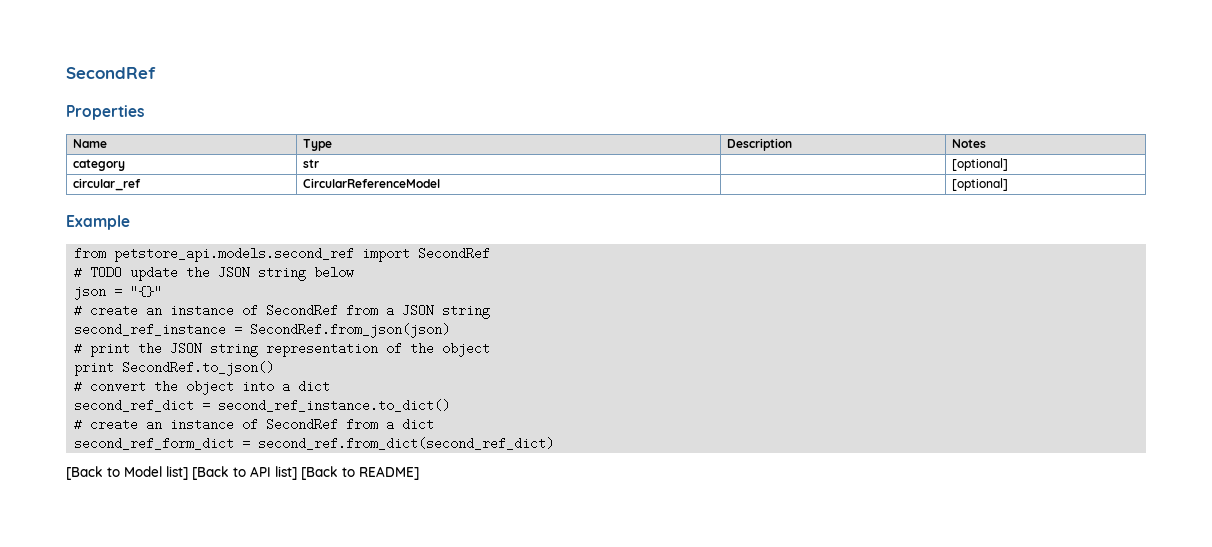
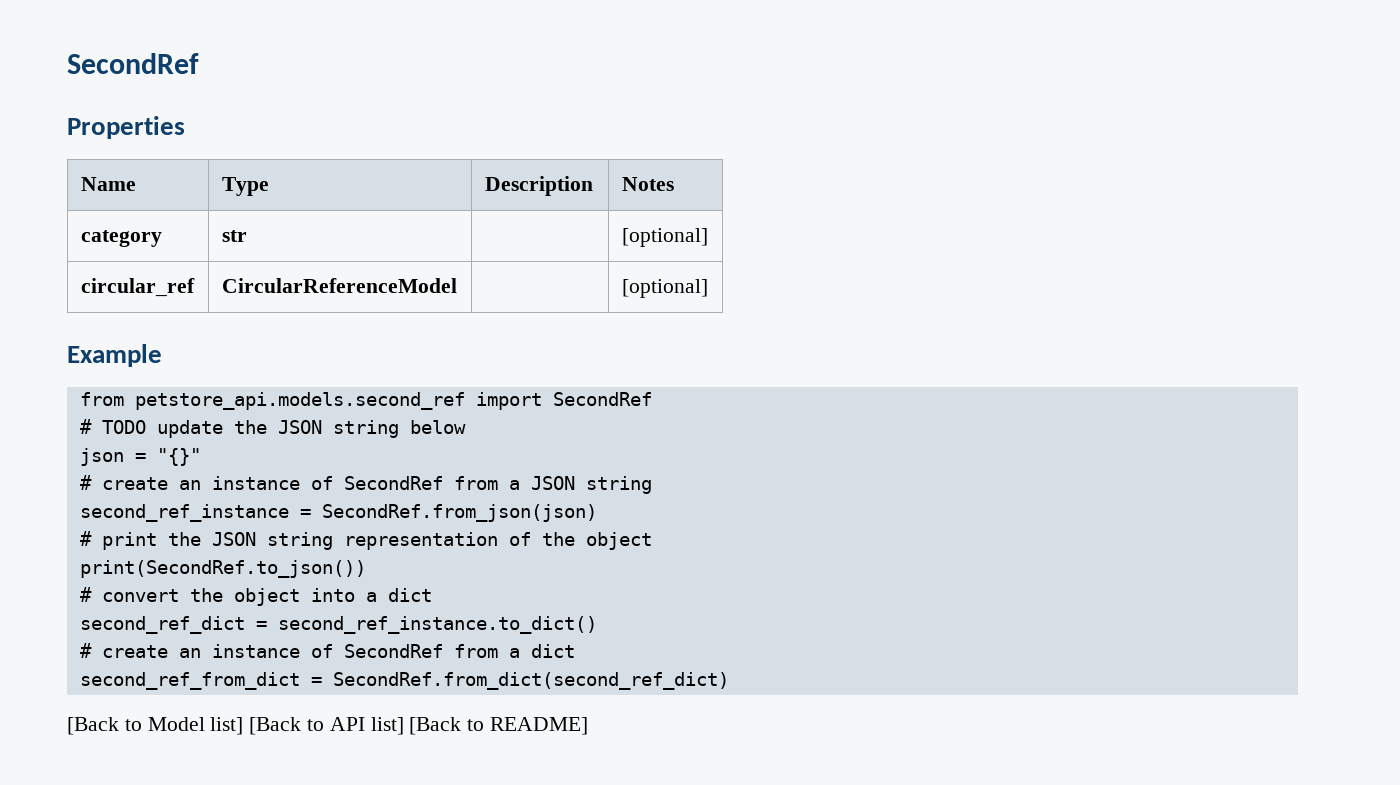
- print SecondRef.to_json()
+ print(SecondRef.to_json())
- second_ref_form_dict = second_ref.from_dict(second_ref_dict)
+ second_ref_from_dict = SecondRef.from_dict(second_ref_dict)

